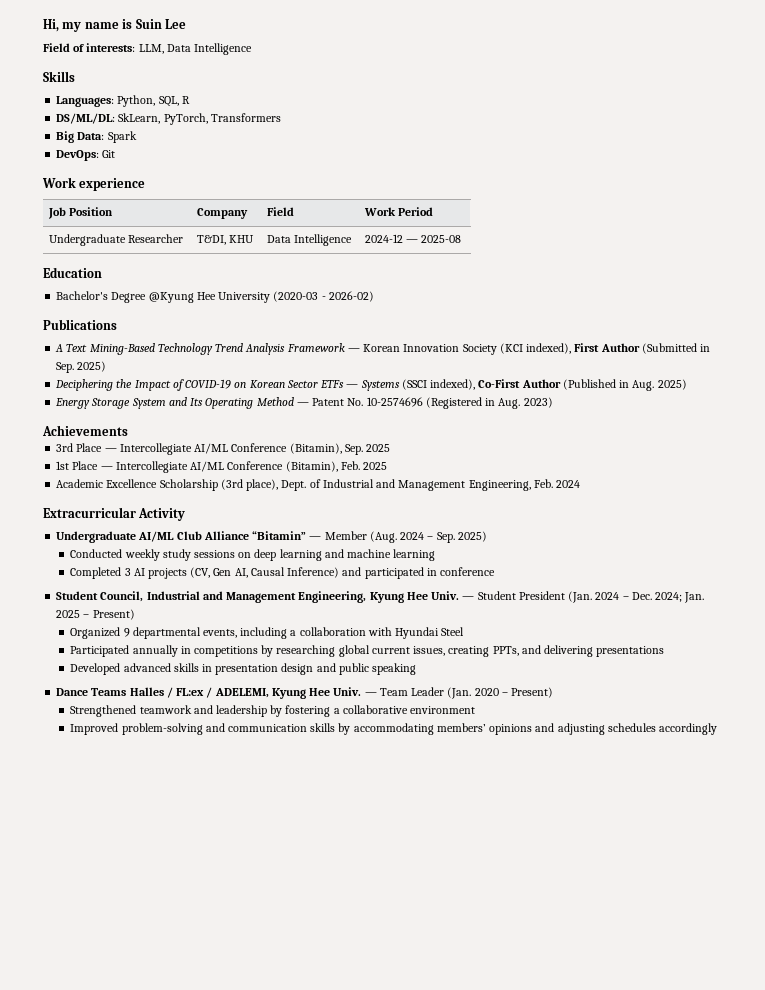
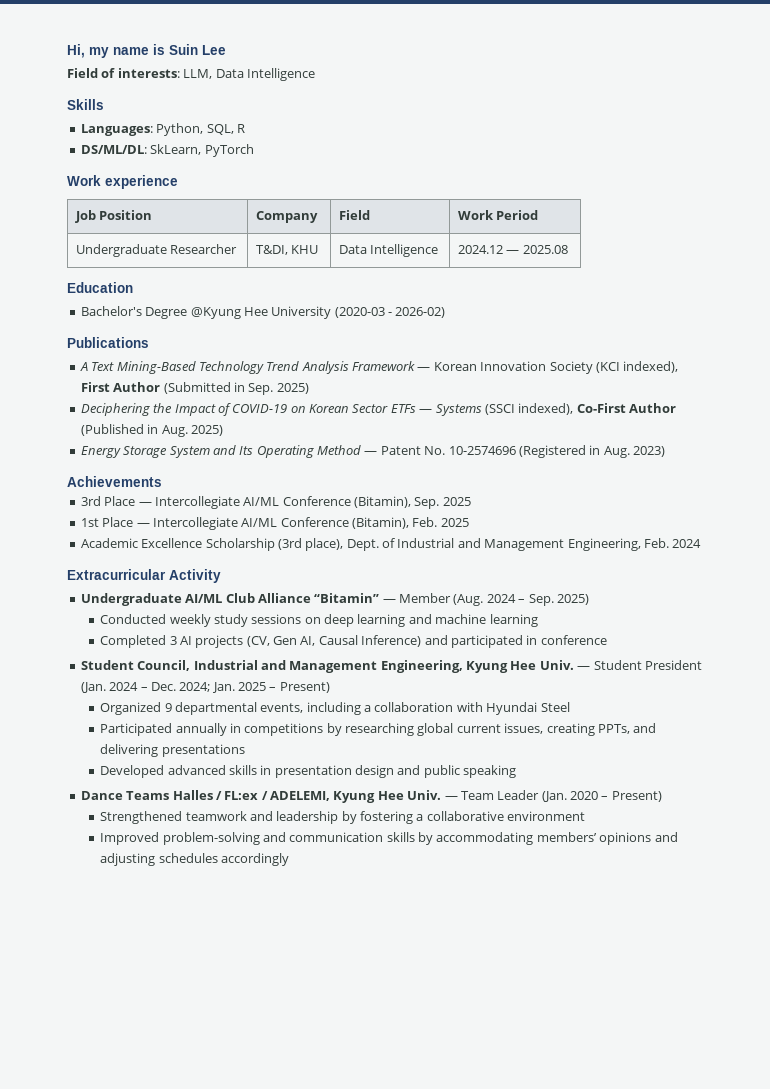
- DS/ML/DL: SkLearn, PyTorch, Transformers
- Big Data: Spark
- DevOps: Git
+ DS/ML/DL: SkLearn, PyTorch
- Undergraduate Researcher | T&DI, KHU | Data Intelligence | 2024-12 — 2025-08
+ Undergraduate Researcher | T&DI, KHU | Data Intelligence | 2024.12 — 2025.08

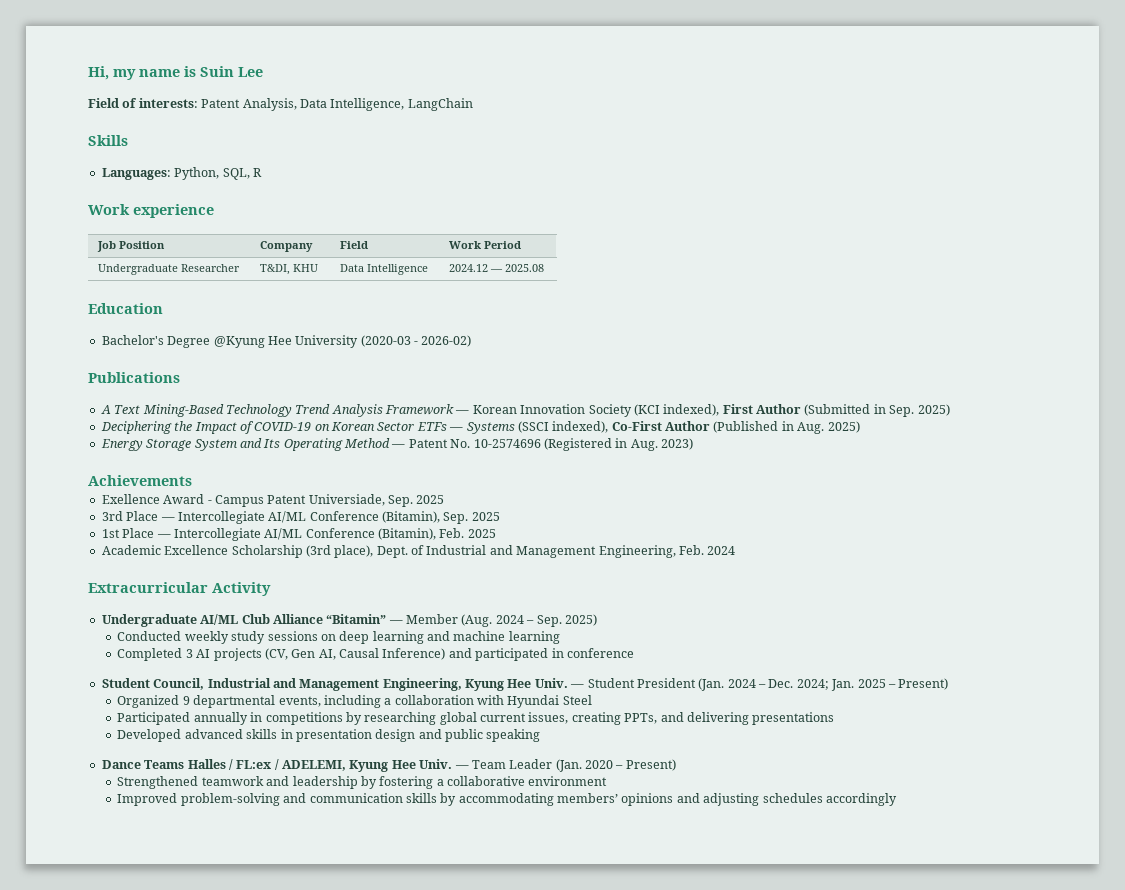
- Field of interests: LLM, Data Intelligence
+ Field of interests: Patent Analysis, Data Intelligence, LangChain
- DS/ML/DL: SkLearn, PyTorch
+ Exellence Award - Campus Patent Universiade, Sep. 2025

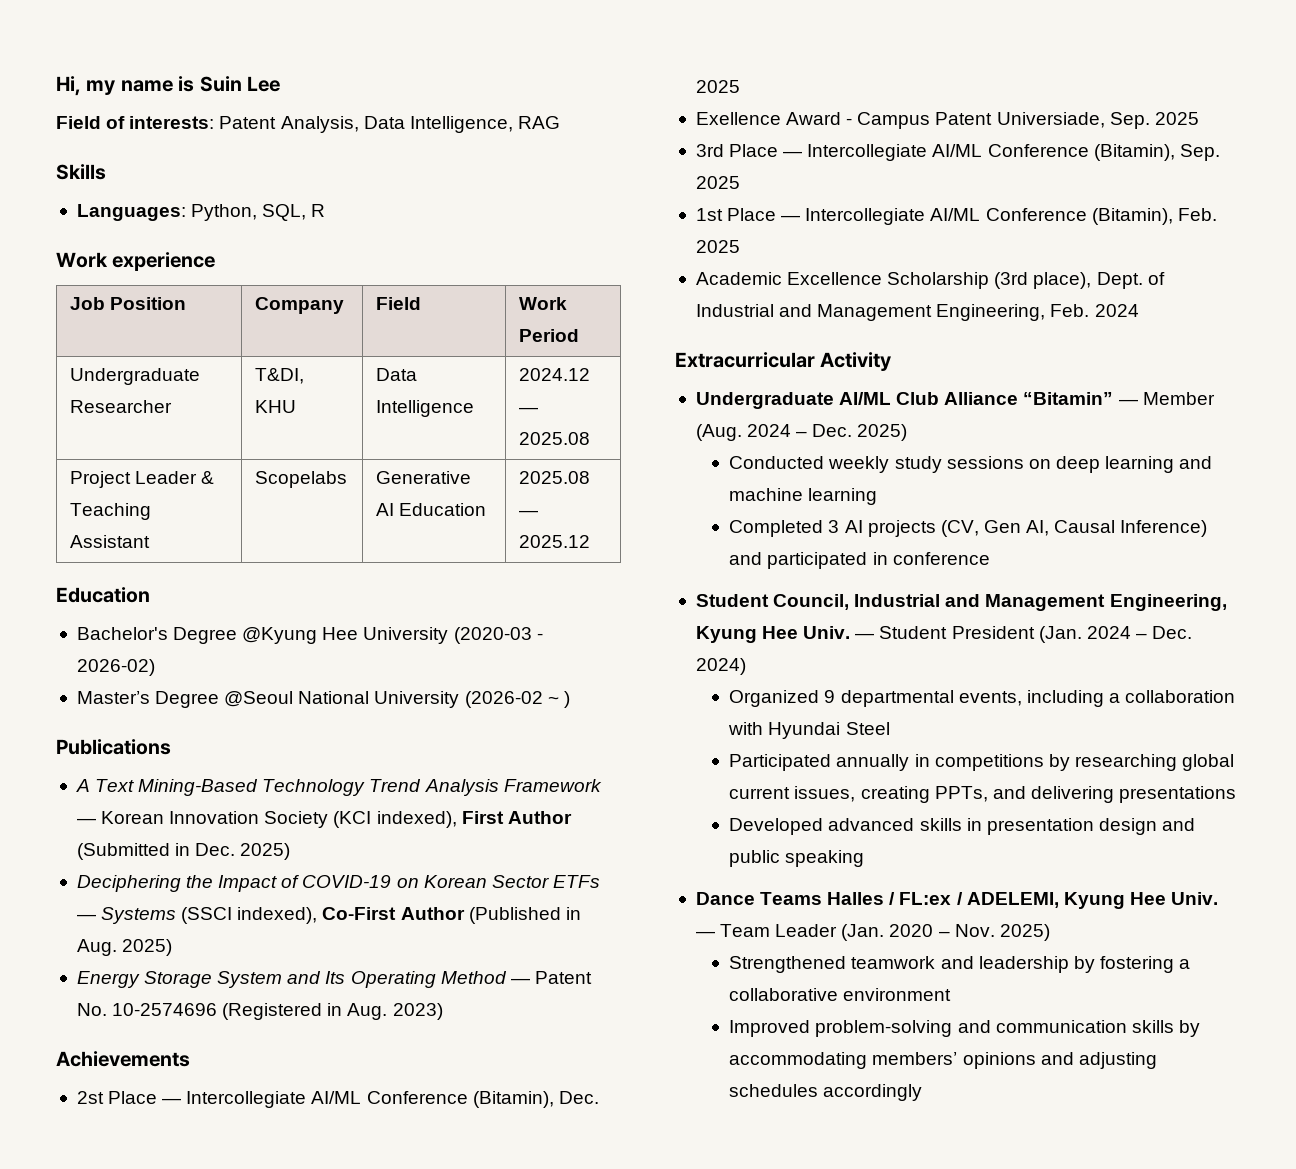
- Field of interests: Patent Analysis, Data Intelligence, LangChain
+ Field of interests: Patent Analysis, Data Intelligence, RAG
+ Project Leader & Teaching Assistant | Scopelabs | Generative AI Education | 2025.08 — 2025.12
+ Master’s Degree @Seoul National University (2026-02 ~ )
- A Text Mining-Based Technology Trend Analysis Framework — Korean Innovation Society (KCI indexed), First Author (Submitted in Sep. 2025)
+ A Text Mining-Based Technology Trend Analysis Framework — Korean Innovation Society (KCI indexed), First Author (Submitted in Dec. 2025)
+ 2st Place — Intercollegiate AI/ML Conference (Bitamin), Dec. 2025
- Undergraduate AI/ML Club Alliance “Bitamin” — Member (Aug. 2024 – Sep. 2025)
+ Undergraduate AI/ML Club Alliance “Bitamin” — Member (Aug. 2024 – Dec. 2025)
- — Student President (Jan. 2024 – Dec. 2024; Jan. 2025 – Present)
+ — Student President (Jan. 2024 – Dec. 2024)
- — Team Leader (Jan. 2020 – Present)
+ — Team Leader (Jan. 2020 – Nov. 2025)

